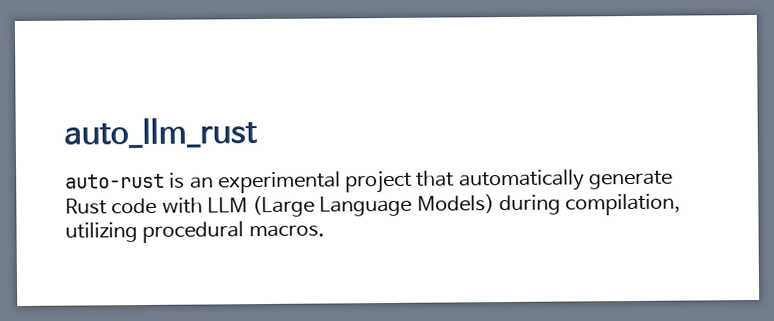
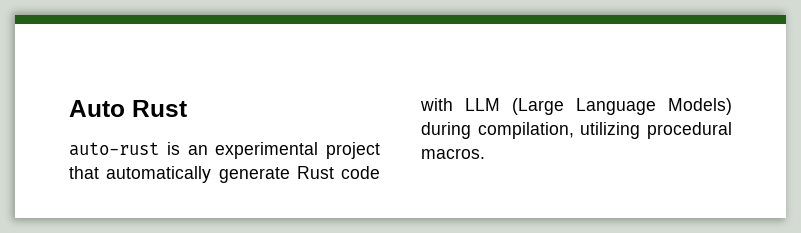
- auto_llm_rust
+ Auto Rust

